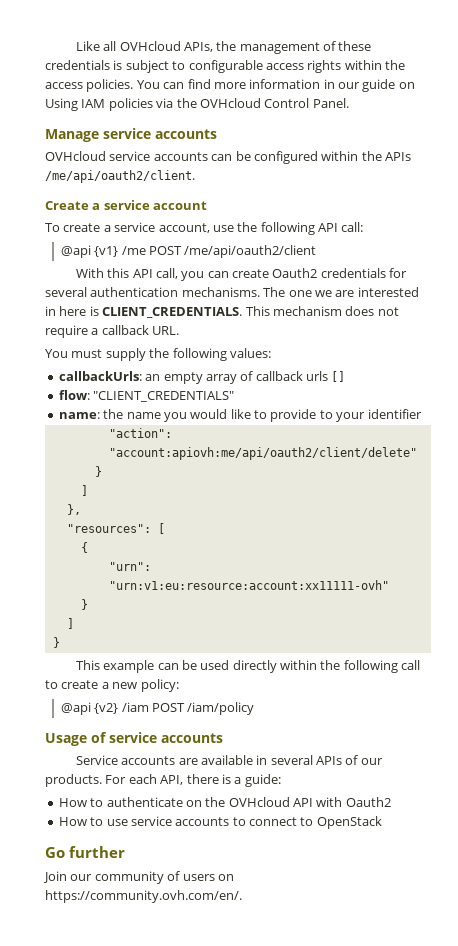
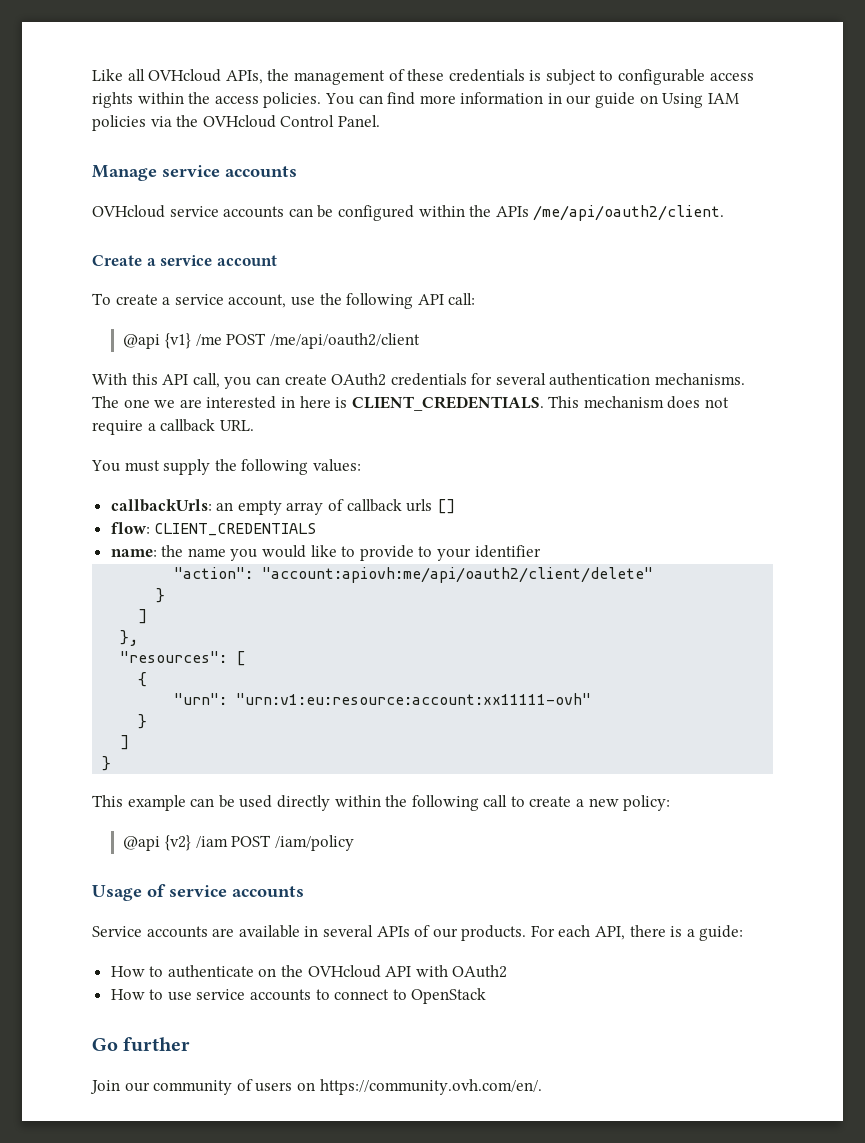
- With this API call, you can create Oauth2 credentials for several authentication mechanisms.
+ With this API call, you can create OAuth2 credentials for several authentication mechanisms.
- flow: "CLIENT_CREDENTIALS"
+ flow: CLIENT_CREDENTIALS
- How to authenticate on the OVHcloud API with Oauth2
+ How to authenticate on the OVHcloud API with OAuth2

